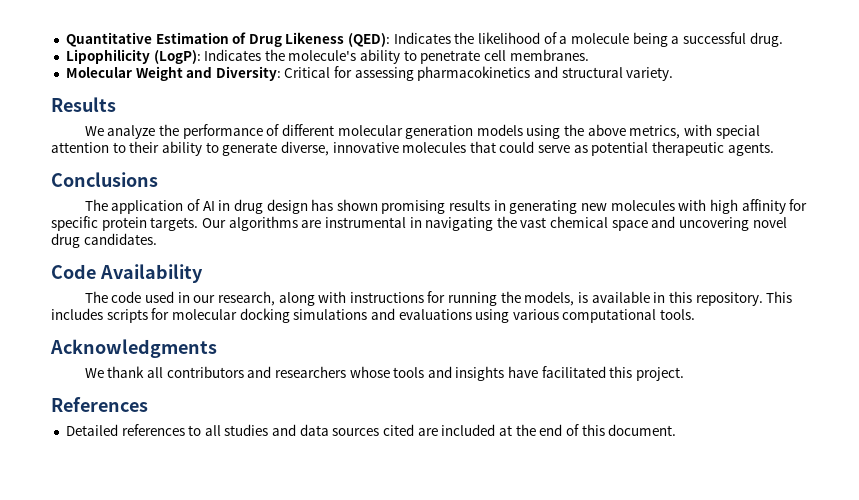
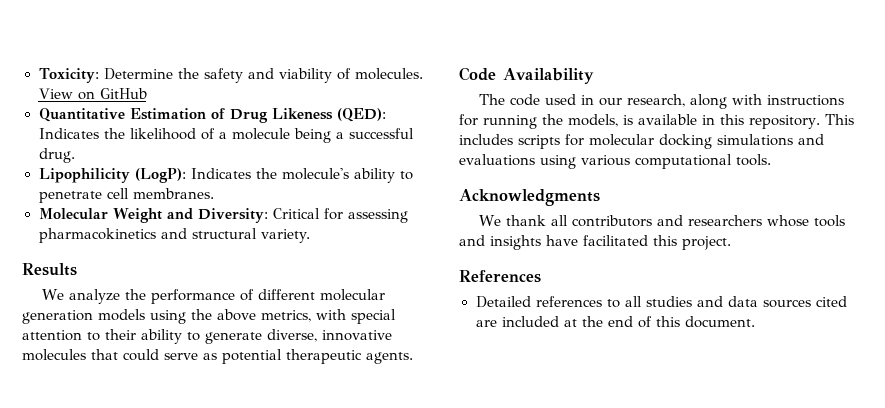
+ Toxicity: Determine the safety and viability of molecules. View on GitHub
- Conclusions
- The application of AI in drug design has shown promising results in generating new molecules with high affinity for specific protein targets. Our algorithms are instrumental in navigating the vast chemical space and uncovering novel drug candidates.

